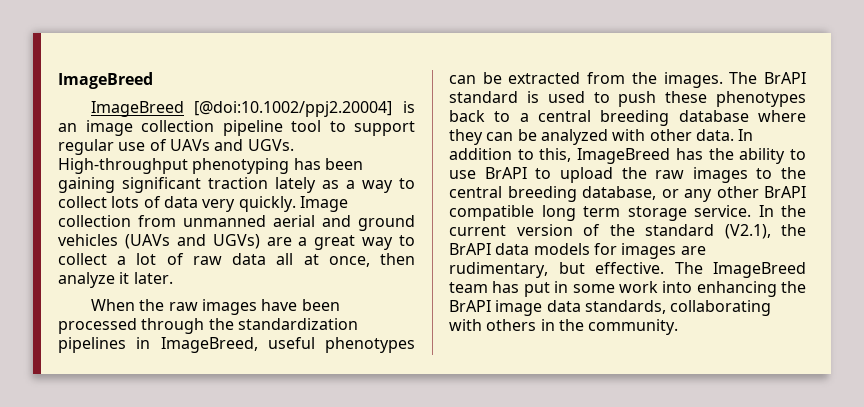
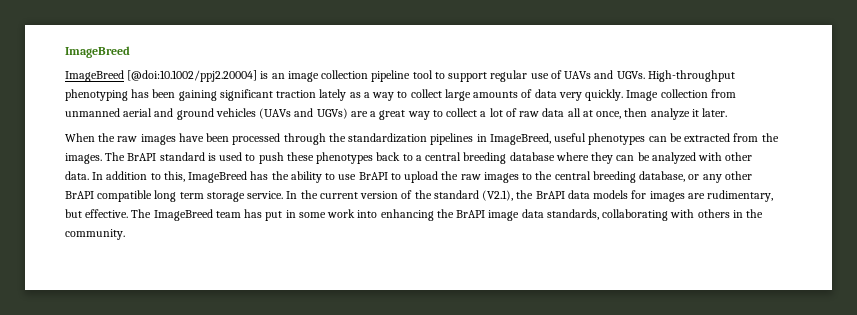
- High-throughput phenotyping has been gaining significant traction lately as a way to collect lots of data very quickly.
+ High-throughput phenotyping has been gaining significant traction lately as a way to collect large amounts of data very quickly.

